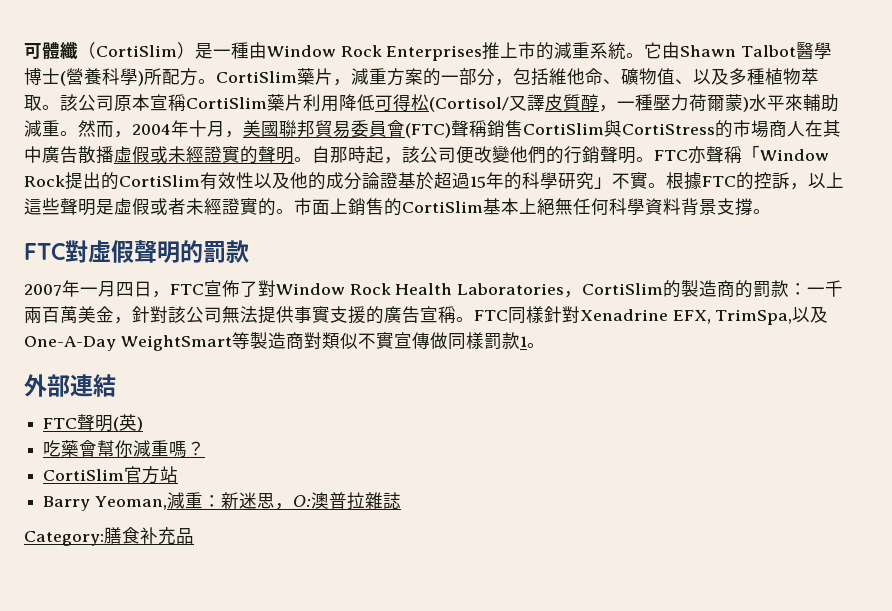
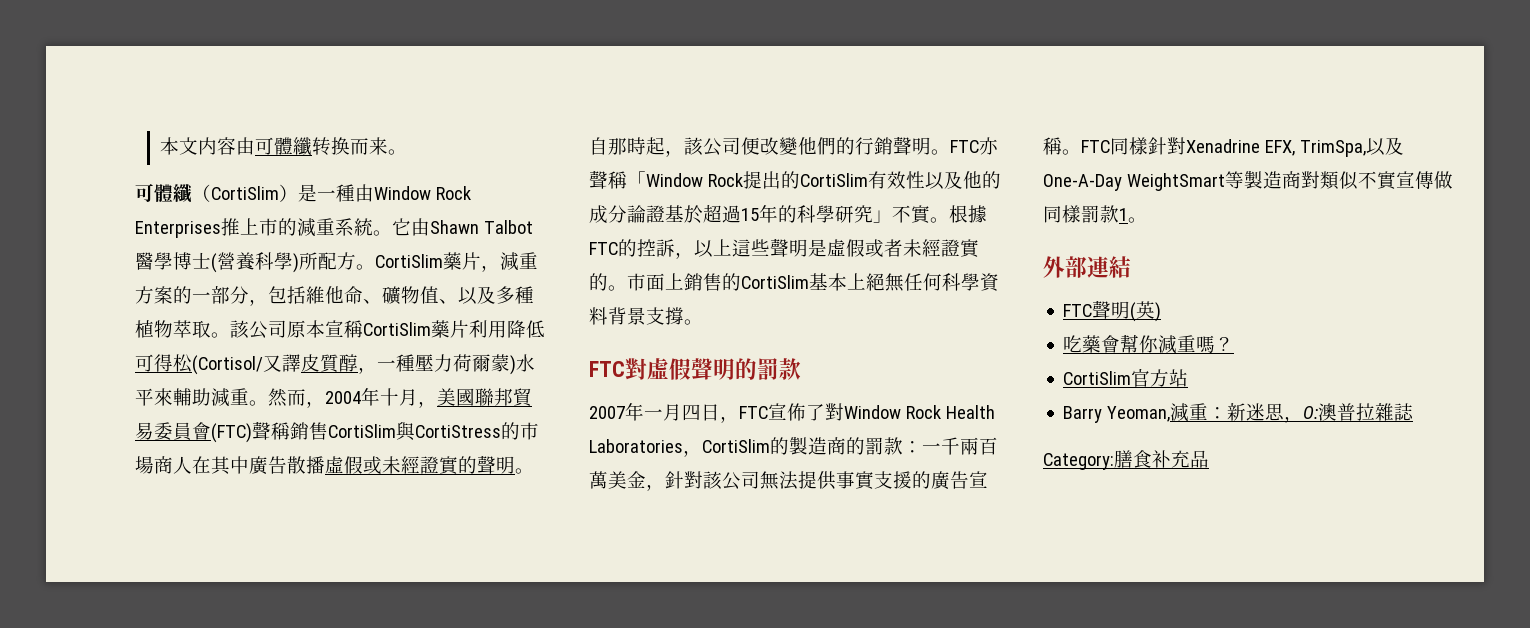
+ 本文内容由可體纖转换而来。

